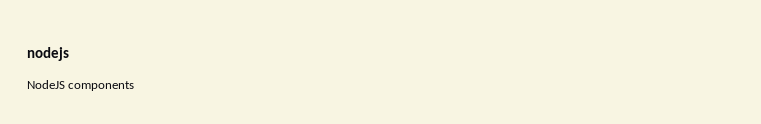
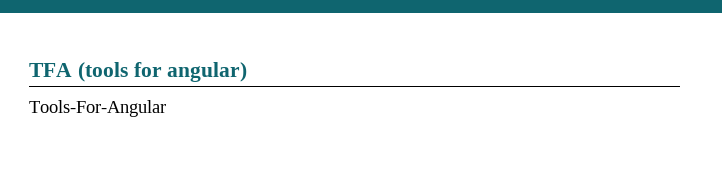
- nodejs
- NodeJS components
+ TFA (tools for angular)
+ Tools-For-Angular

